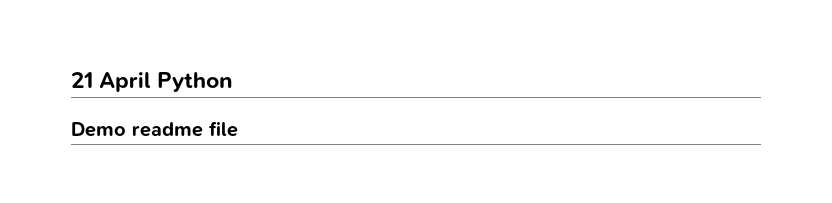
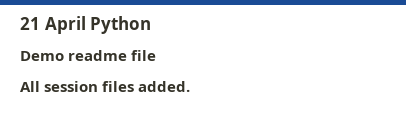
+ All session files added.

